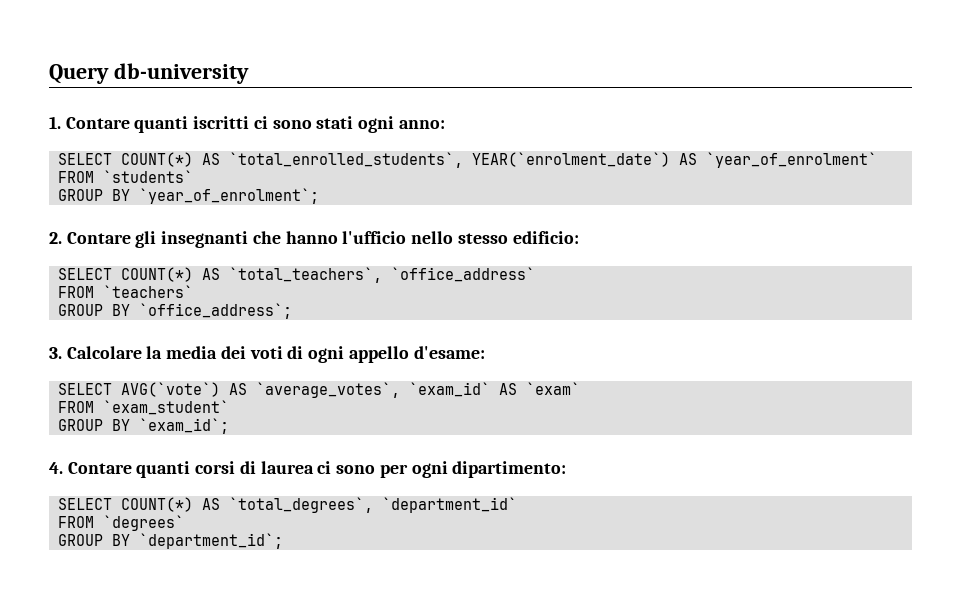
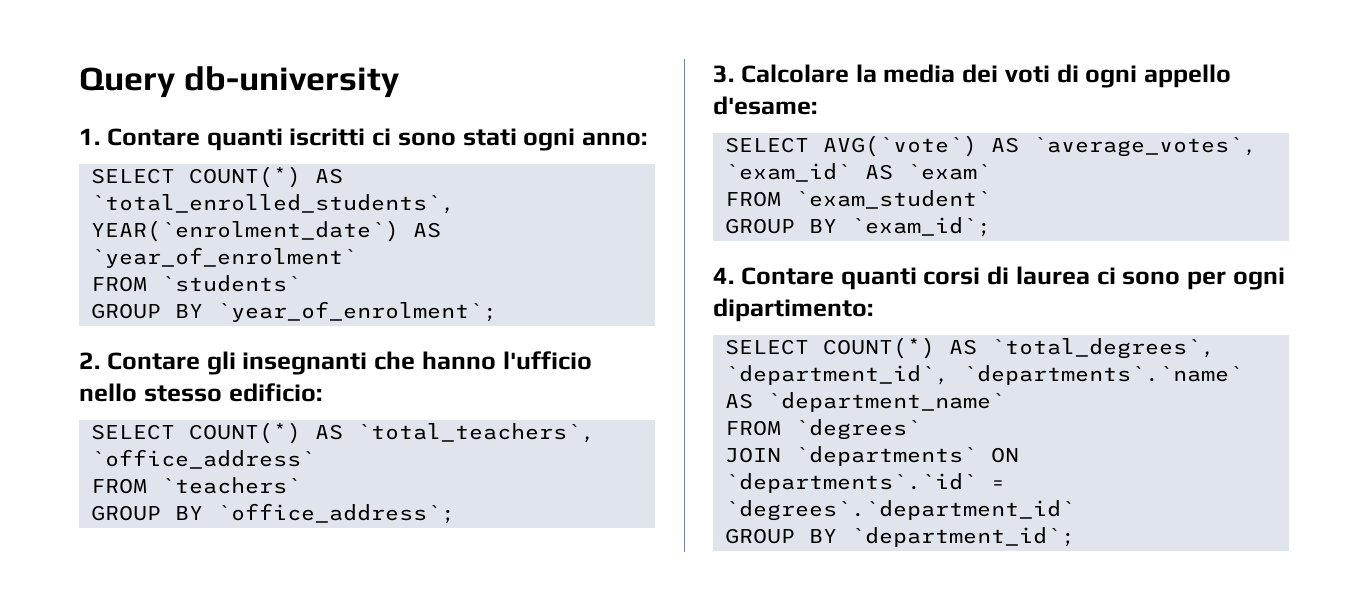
- SELECT COUNT(*) AS `total_degrees`, `department_id`
+ SELECT COUNT(*) AS `total_degrees`, `department_id`, `departments`.`name` AS `department_name`
  FROM `degrees`
+ JOIN `departments` ON `departments`.`id` = `degrees`.`department_id`

